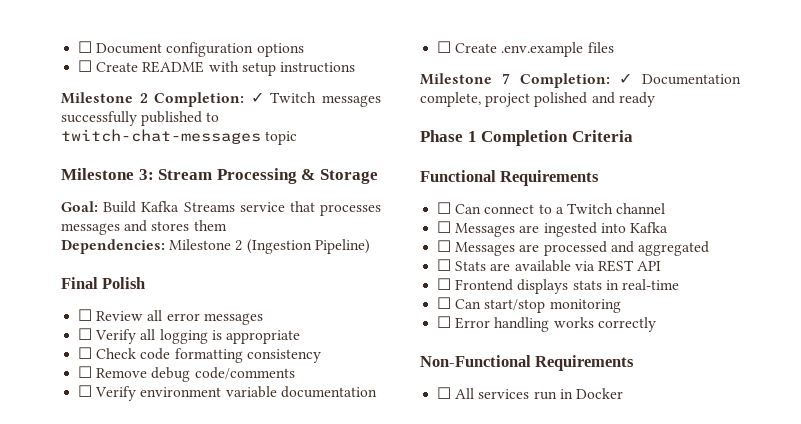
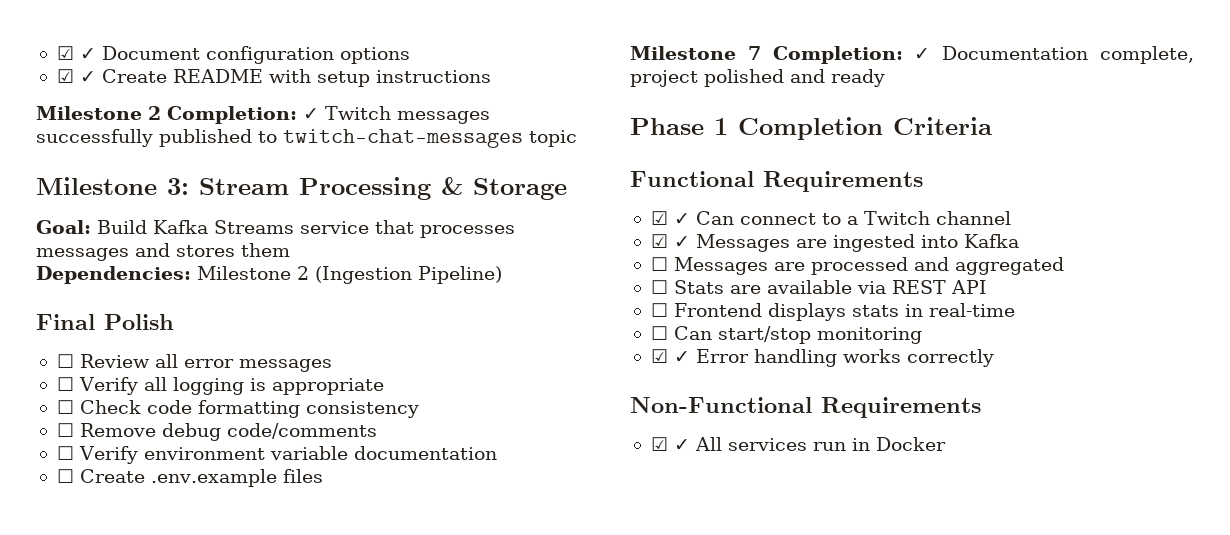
- ☐ Document configuration options
+ ☑ ✓ Document configuration options
- ☐ Create README with setup instructions
+ ☑ ✓ Create README with setup instructions
- ☐ Can connect to a Twitch channel
+ ☑ ✓ Can connect to a Twitch channel
- ☐ Messages are ingested into Kafka
+ ☑ ✓ Messages are ingested into Kafka
- ☐ Error handling works correctly
+ ☑ ✓ Error handling works correctly
- ☐ All services run in Docker
+ ☑ ✓ All services run in Docker

